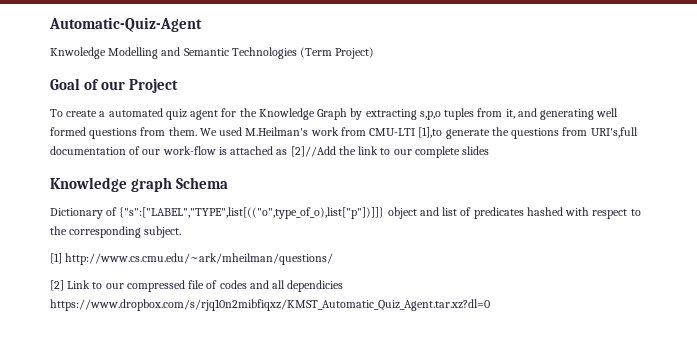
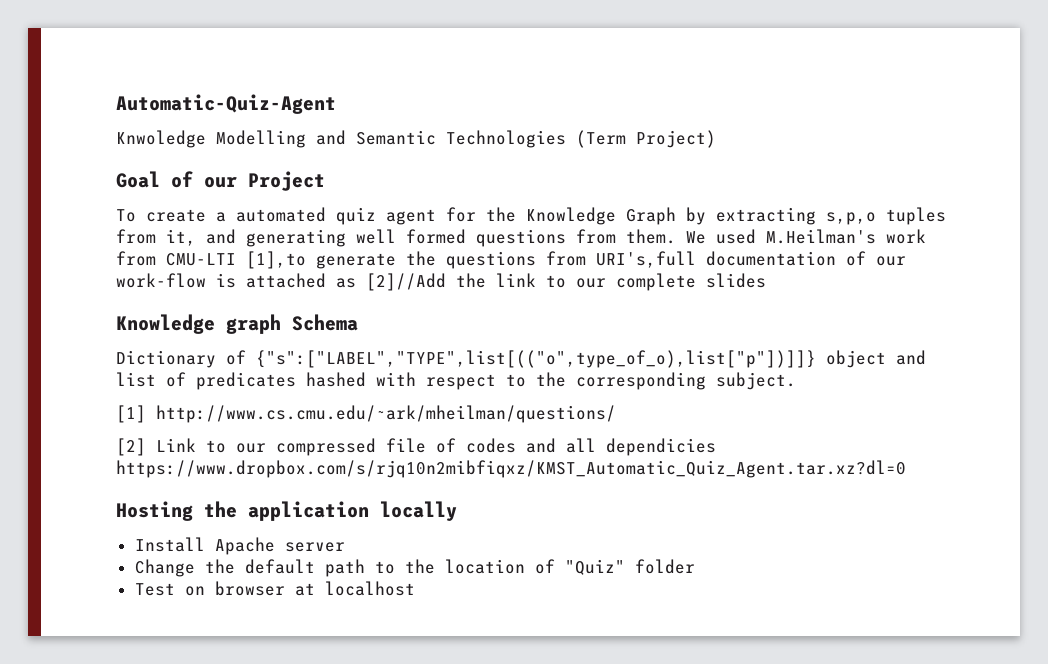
+ Hosting the application locally
+ Install Apache server
+ Change the default path to the location of "Quiz" folder
+ Test on browser at localhost

